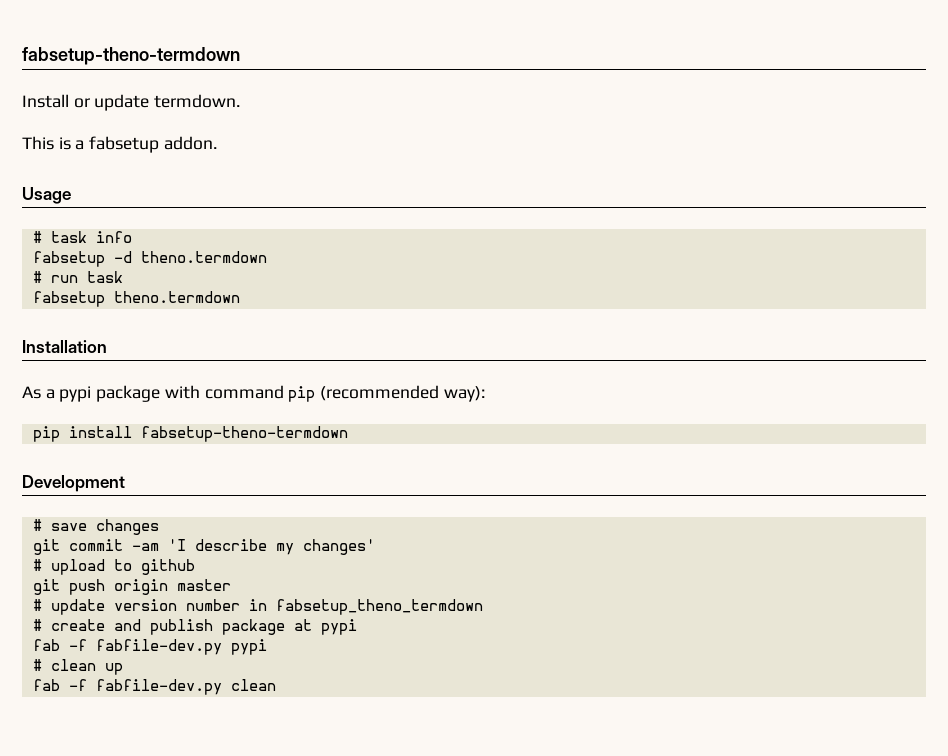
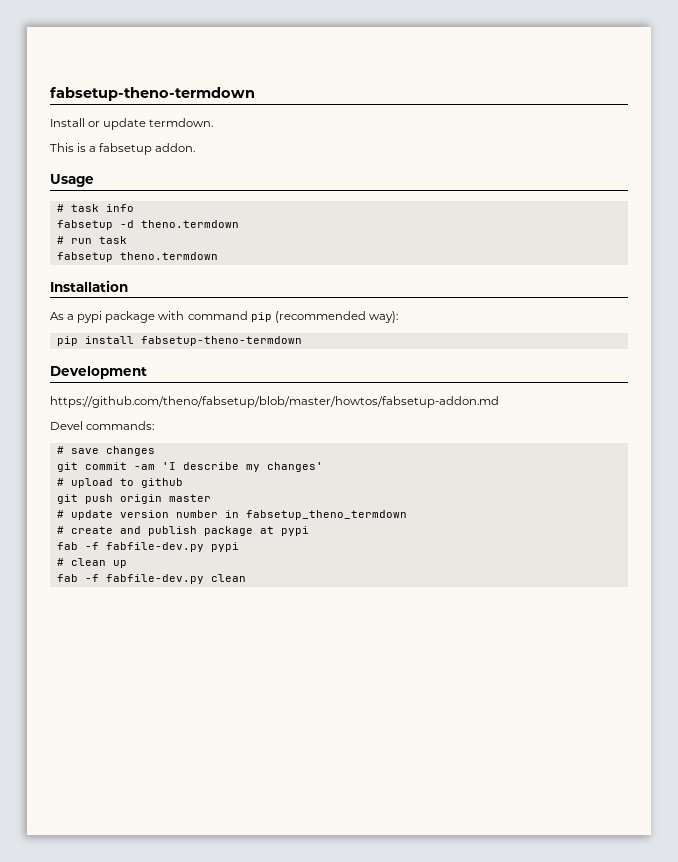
+ https://github.com/theno/fabsetup/blob/master/howtos/fabsetup-addon.md
+ Devel commands:

